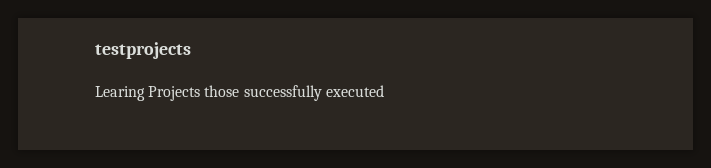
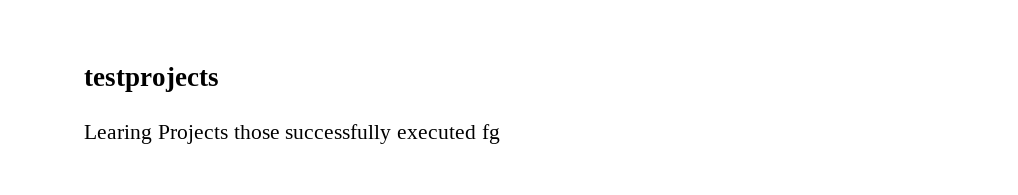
- Learing Projects those successfully executed
+ Learing Projects those successfully executed fg

